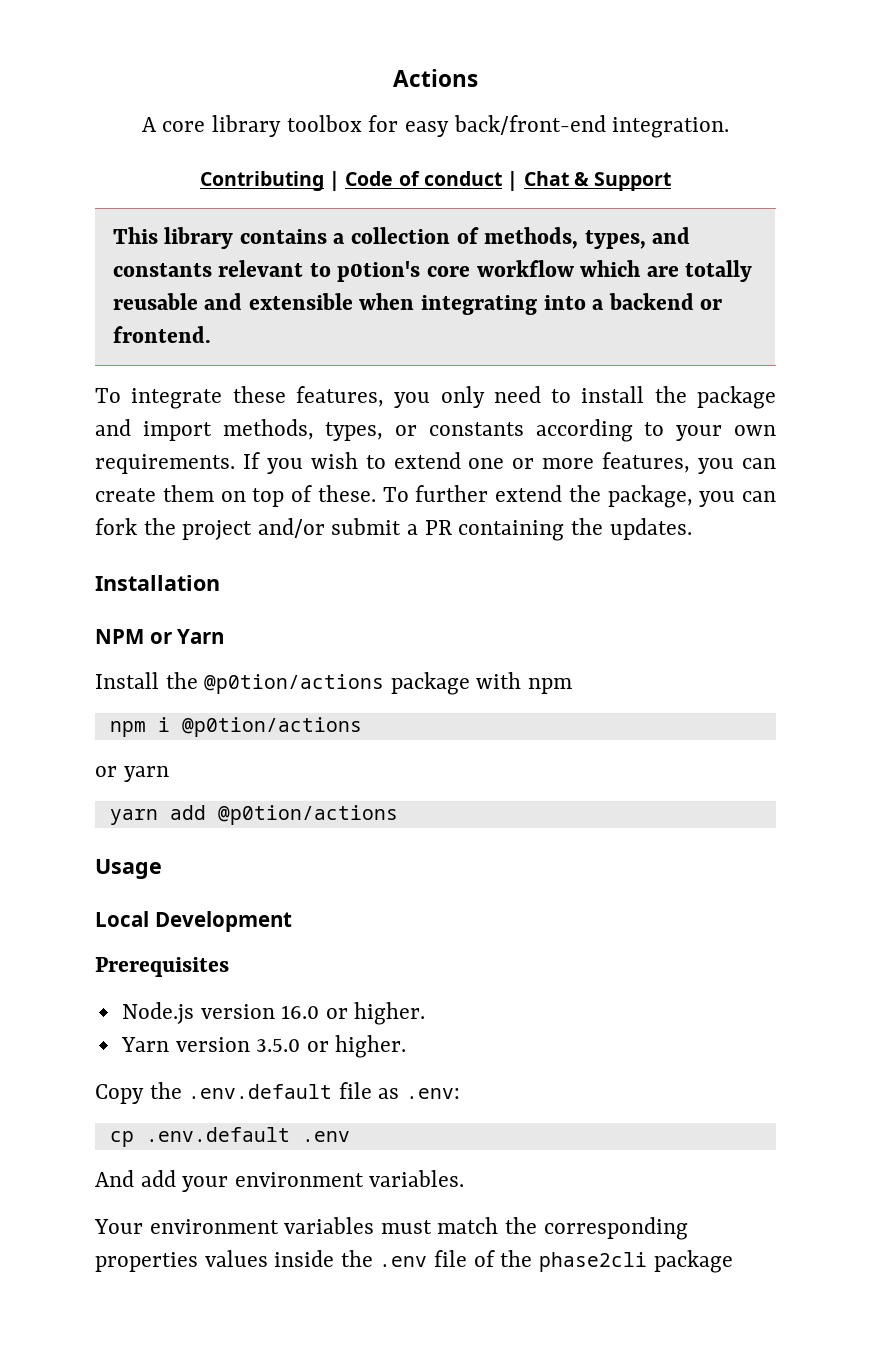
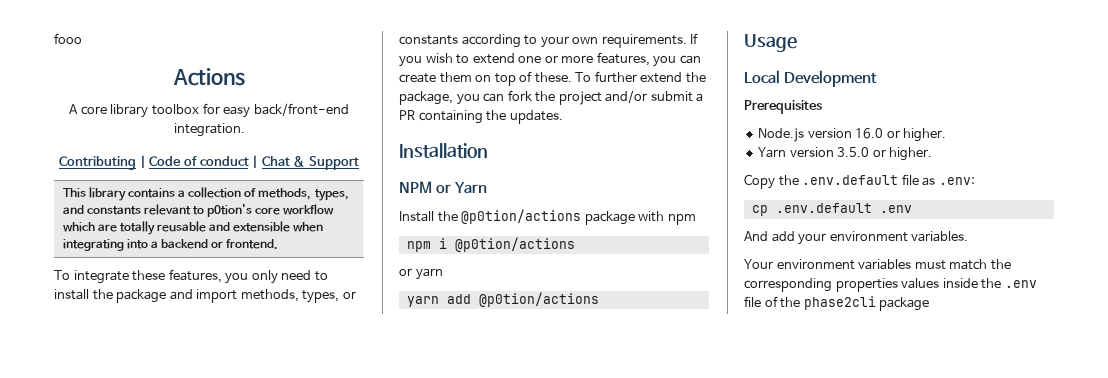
+ fooo

